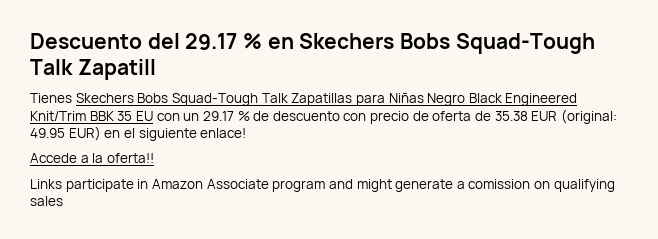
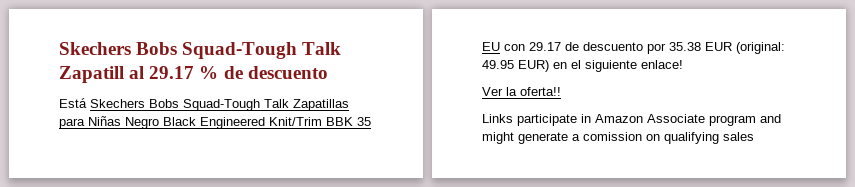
- Descuento del 29.17 % en Skechers Bobs Squad-Tough Talk Zapatill
- Tienes Skechers Bobs Squad-Tough Talk Zapatillas para Niñas Negro Black Engineered Knit/Trim BBK 35 EU con un 29.17 % de descuento con precio de oferta de 35.38 EUR (original: 49.95 EUR) en el siguiente enlace!
+ Skechers Bobs Squad-Tough Talk Zapatill al 29.17 % de descuento
+ Está Skechers Bobs Squad-Tough Talk Zapatillas para Niñas Negro Black Engineered Knit/Trim BBK 35 EU con 29.17 de descuento por 35.38 EUR (original: 49.95 EUR) en el siguiente enlace!
- Accede a la oferta!!
+ Ver la oferta!!

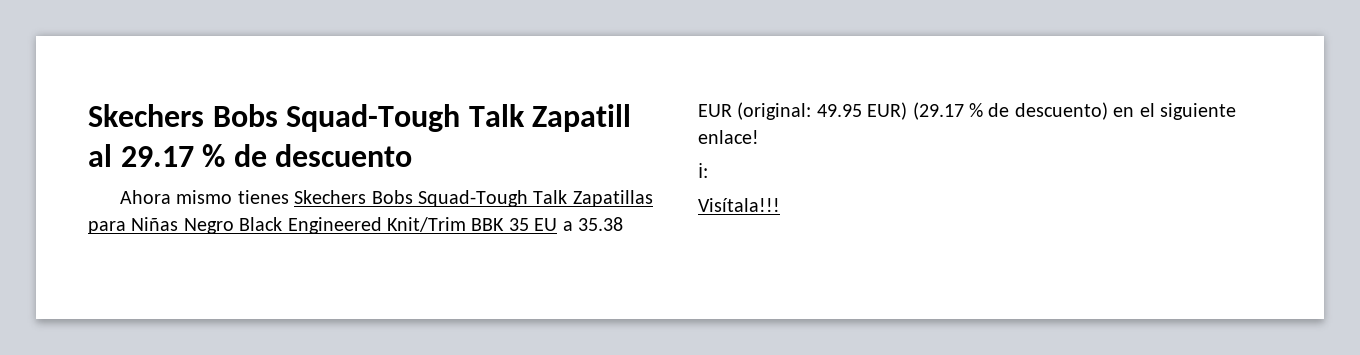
- Está Skechers Bobs Squad-Tough Talk Zapatillas para Niñas Negro Black Engineered Knit/Trim BBK 35 EU con 29.17 de descuento por 35.38 EUR (original: 49.95 EUR) en el siguiente enlace!
+ Ahora mismo tienes Skechers Bobs Squad-Tough Talk Zapatillas para Niñas Negro Black Engineered Knit/Trim BBK 35 EU a 35.38 EUR (original: 49.95 EUR) (29.17 % de descuento) en el siguiente enlace!
- Ver la oferta!!
- Links participate in Amazon Associate program and might generate a comission on qualifying sales
+ ℹ:
+ Visítala!!!

